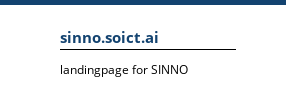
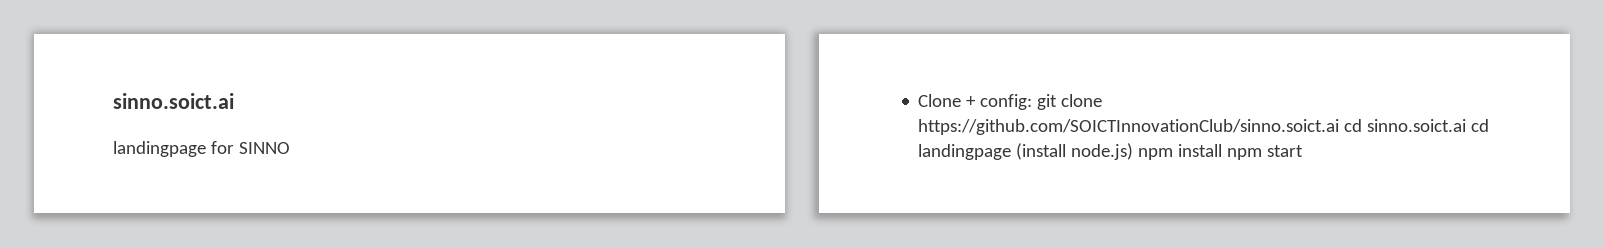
+ Clone + config: git clone https://github.com/SOICTInnovationClub/sinno.soict.ai cd sinno.soict.ai cd landingpage (install node.js) npm install npm start

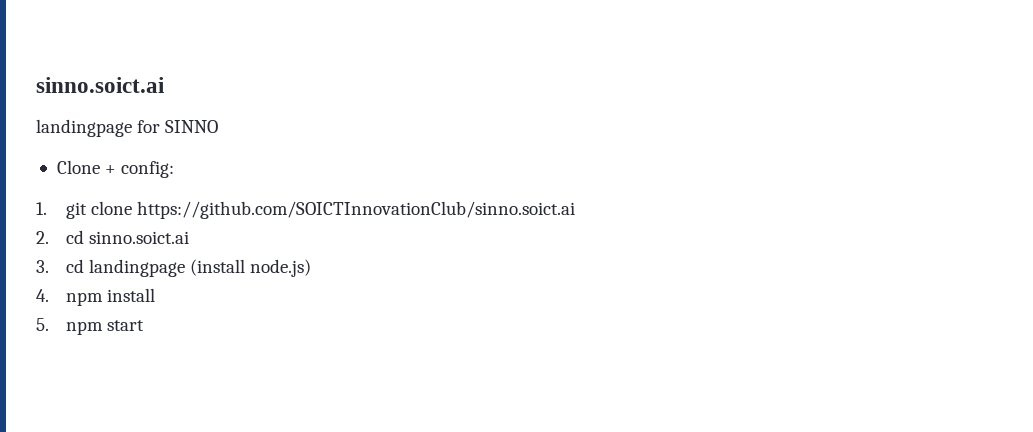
- Clone + config: git clone https://github.com/SOICTInnovationClub/sinno.soict.ai cd sinno.soict.ai cd landingpage (install node.js) npm install npm start
+ Clone + config:
+ 1. git clone https://github.com/SOICTInnovationClub/sinno.soict.ai
+ 2. cd sinno.soict.ai
+ 3. cd landingpage (install node.js)
+ 4. npm install
+ 5. npm start

